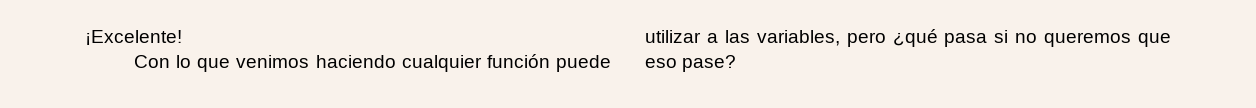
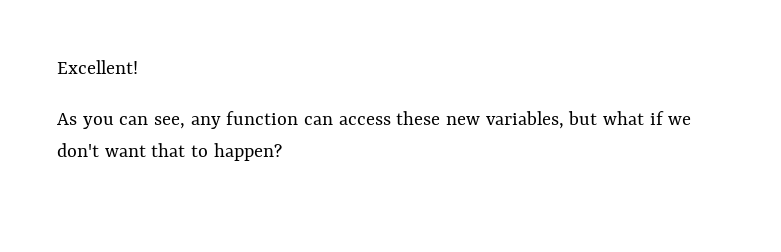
- ¡Excelente!
- Con lo que venimos haciendo cualquier función puede utilizar a las variables, pero ¿qué pasa si no queremos que eso pase?
+ Excellent!
+ As you can see, any function can access these new variables, but what if we don't want that to happen?

